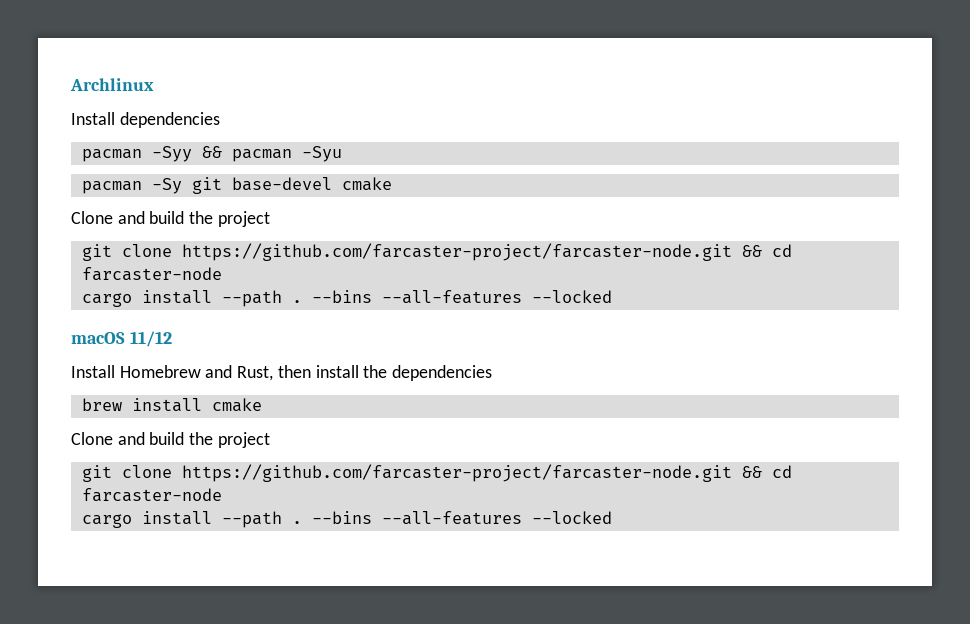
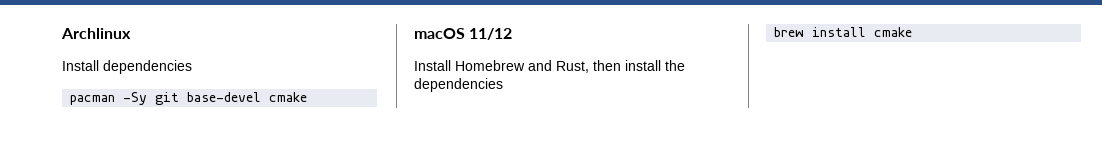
- pacman -Syy && pacman -Syu
  pacman -Sy git base-devel cmake
- Clone and build the project
- git clone https://github.com/farcaster-project/farcaster-node.git && cd farcaster-node
- cargo install --path . --bins --all-features --locked
  brew install cmake
- Clone and build the project
- git clone https://github.com/farcaster-project/farcaster-node.git && cd farcaster-node
- cargo install --path . --bins --all-features --locked

